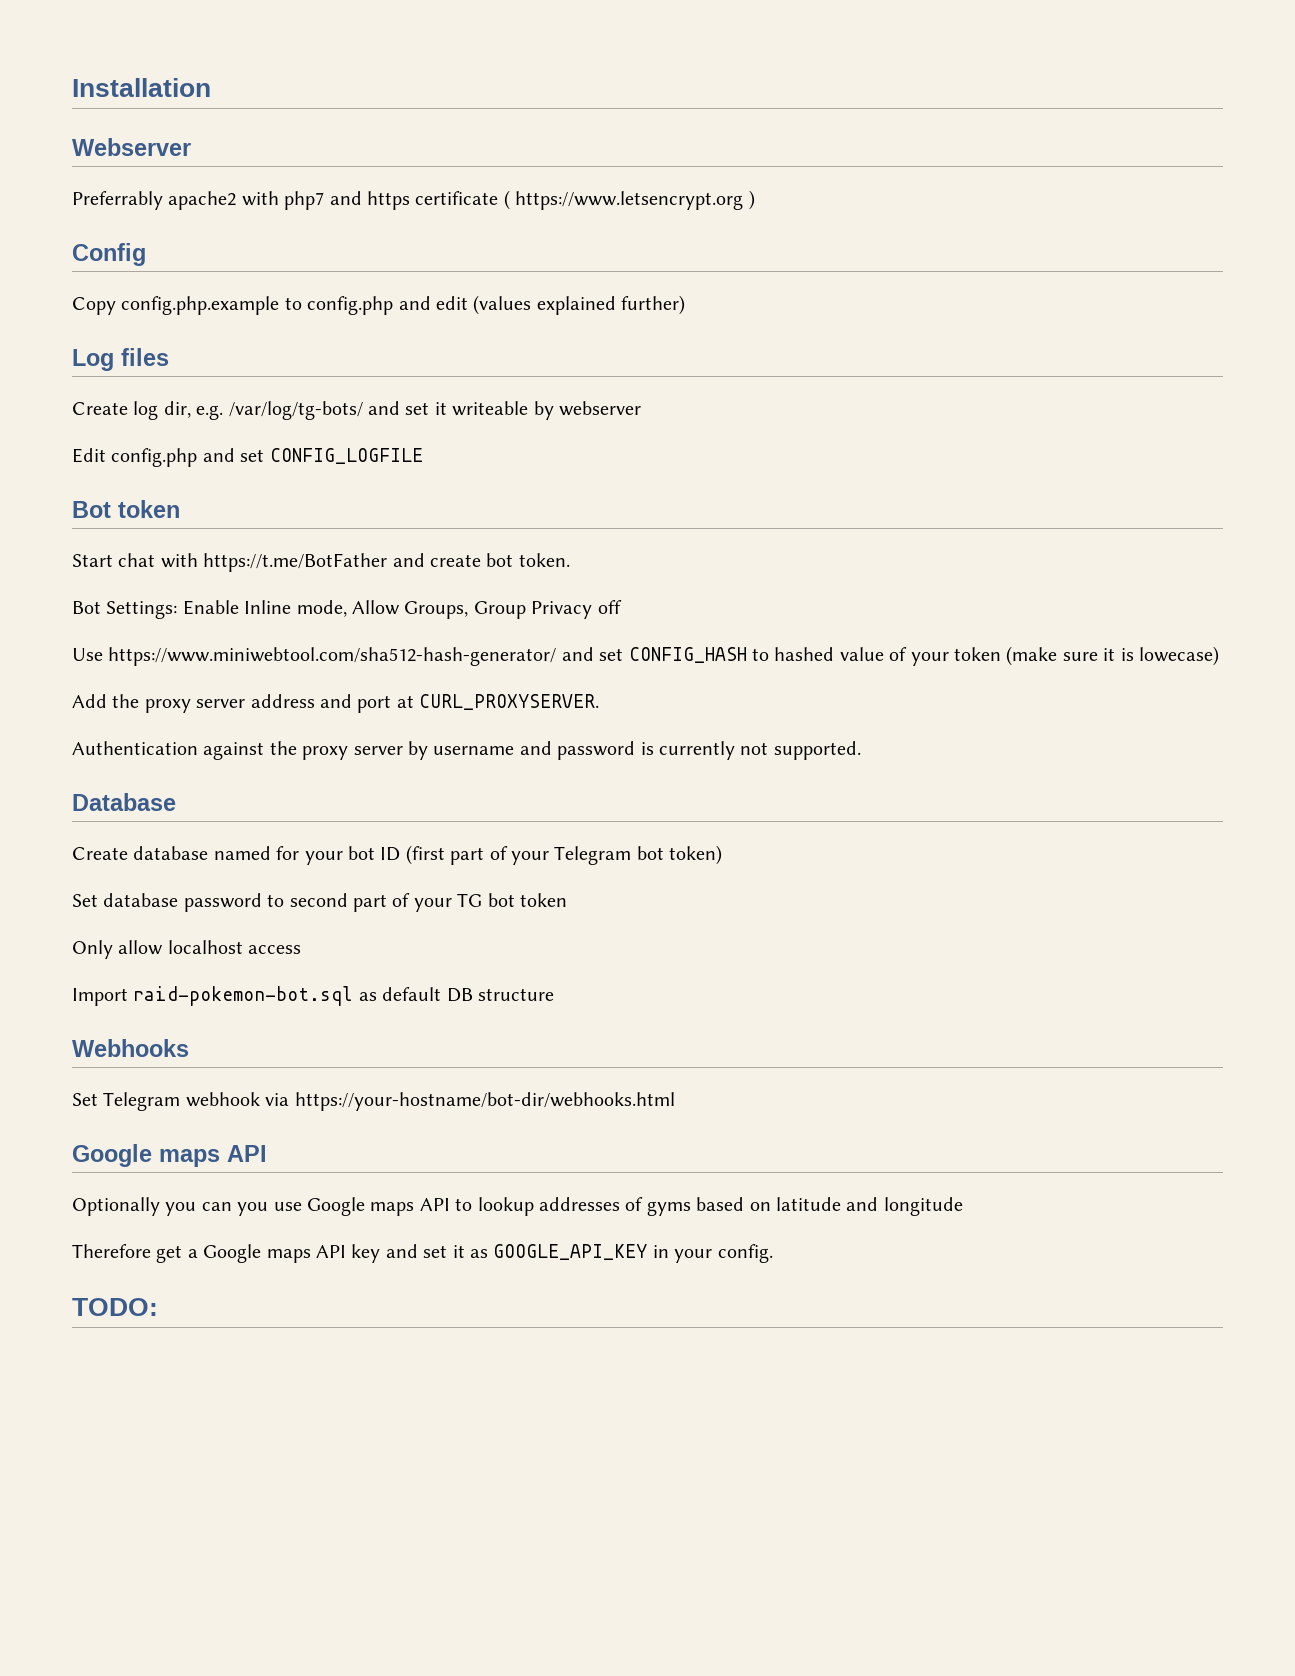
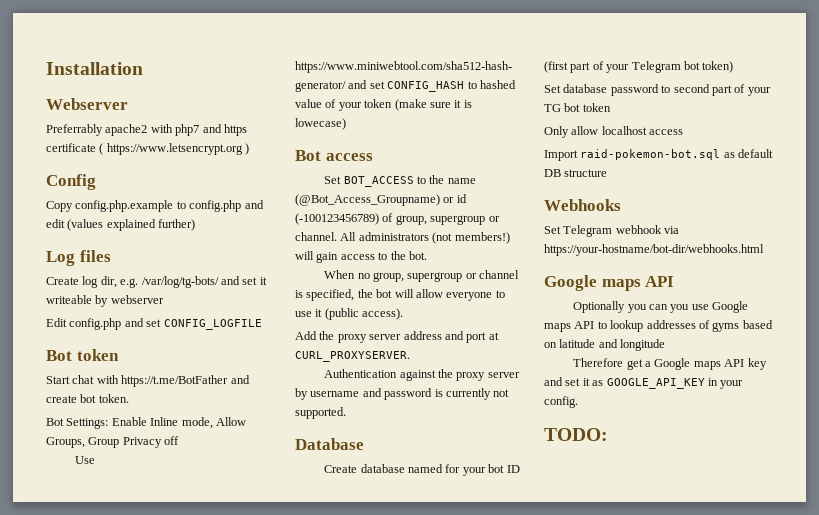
+ Bot access
+ Set BOT_ACCESS to the name (@Bot_Access_Groupname) or id (-100123456789) of group, supergroup or channel. All administrators (not members!) will gain access to the bot.
+ When no group, supergroup or channel is specified, the bot will allow everyone to use it (public access).

